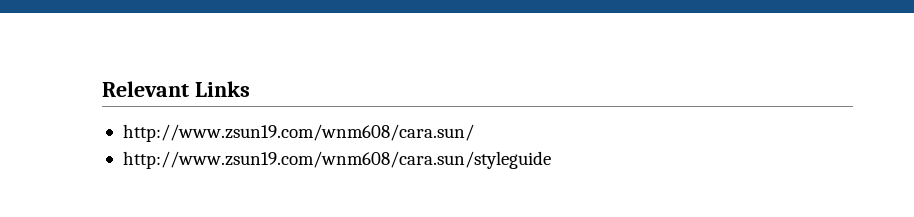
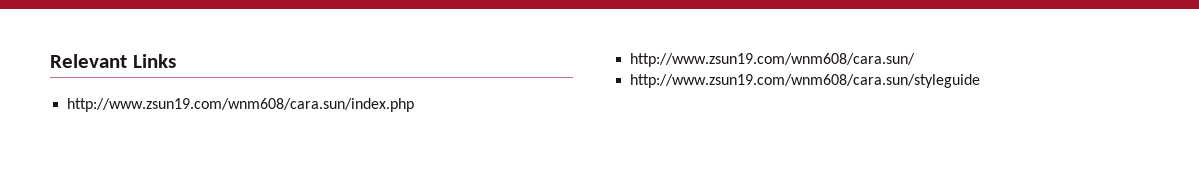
+ http://www.zsun19.com/wnm608/cara.sun/index.php

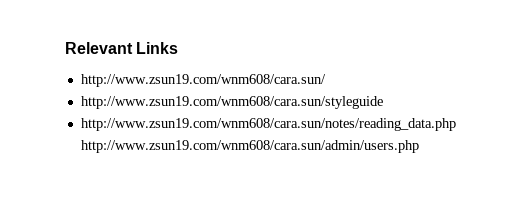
- http://www.zsun19.com/wnm608/cara.sun/index.php
+ http://www.zsun19.com/wnm608/cara.sun/notes/reading_data.php http://www.zsun19.com/wnm608/cara.sun/admin/users.php

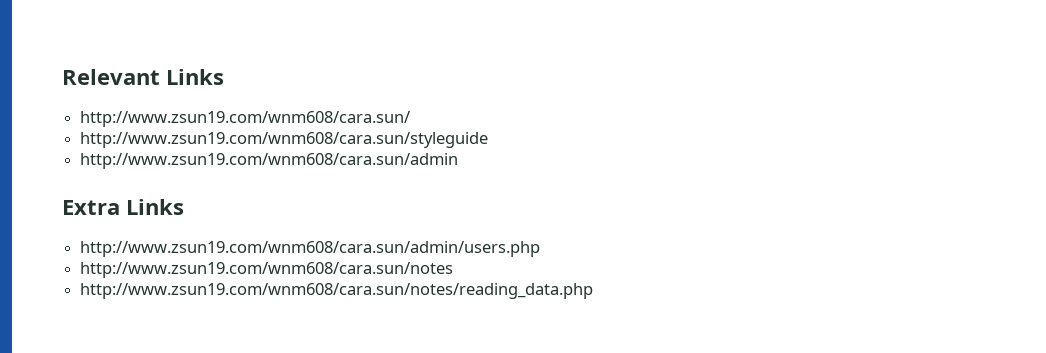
+ http://www.zsun19.com/wnm608/cara.sun/admin
+ Extra Links
+ http://www.zsun19.com/wnm608/cara.sun/admin/users.php
+ http://www.zsun19.com/wnm608/cara.sun/notes
- http://www.zsun19.com/wnm608/cara.sun/notes/reading_data.php http://www.zsun19.com/wnm608/cara.sun/admin/users.php
+ http://www.zsun19.com/wnm608/cara.sun/notes/reading_data.php

